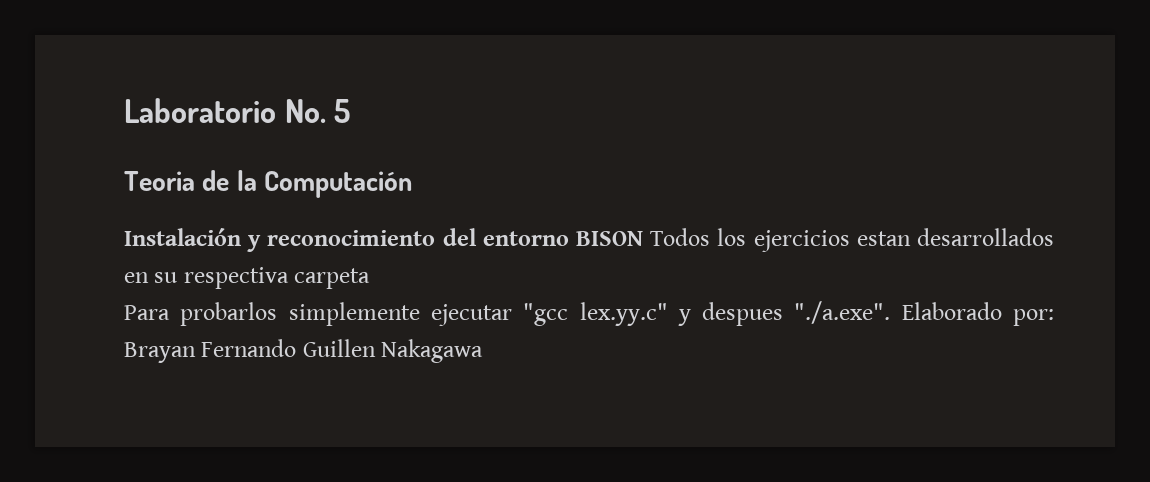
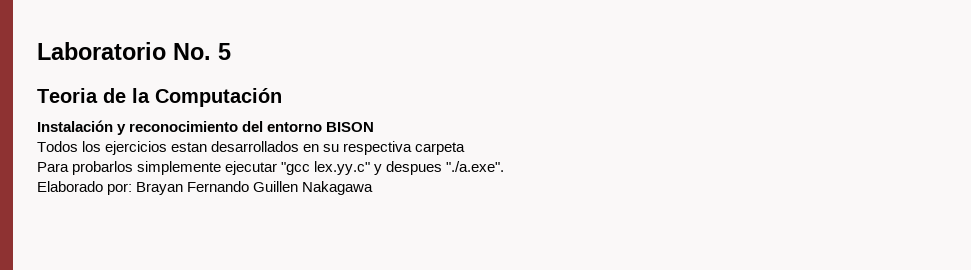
- Instalación y reconocimiento del entorno BISON Todos los ejercicios estan desarrollados en su respectiva carpeta
+ Instalación y reconocimiento del entorno BISON
+ Todos los ejercicios estan desarrollados en su respectiva carpeta
- Para probarlos simplemente ejecutar "gcc lex.yy.c" y despues "./a.exe". Elaborado por: Brayan Fernando Guillen Nakagawa
+ Para probarlos simplemente ejecutar "gcc lex.yy.c" y despues "./a.exe".
+ Elaborado por: Brayan Fernando Guillen Nakagawa

